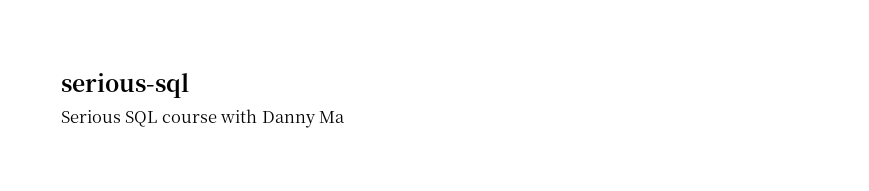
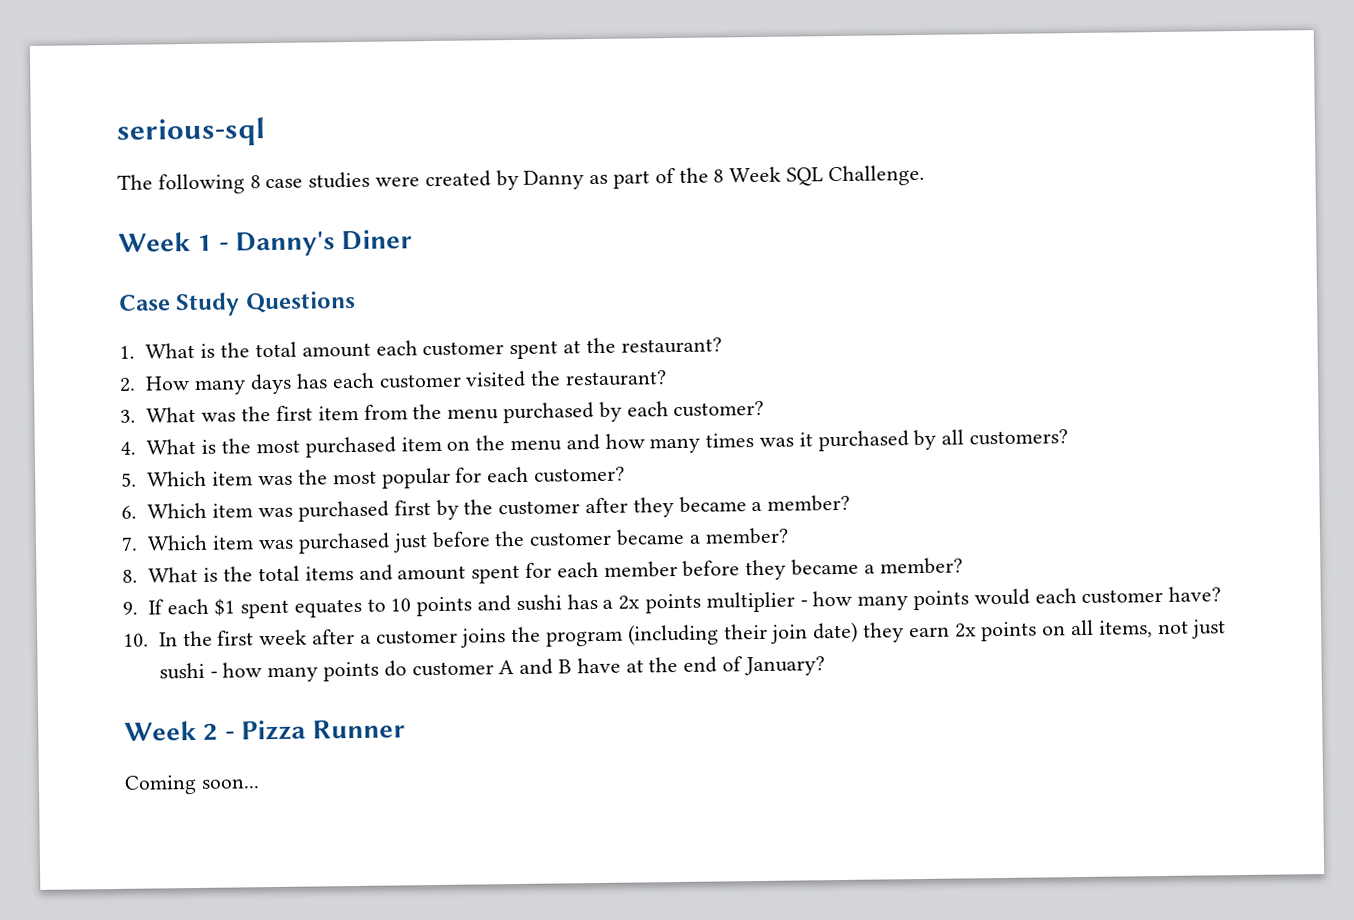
- Serious SQL course with Danny Ma
+ The following 8 case studies were created by Danny as part of the 8 Week SQL Challenge.
+ Week 1 - Danny's Diner
+ Case Study Questions
+ 1. What is the total amount each customer spent at the restaurant?
+ 2. How many days has each customer visited the restaurant?
+ 3. What was the first item from the menu purchased by each customer?
+ 4. What is the most purchased item on the menu and how many times was it purchased by all customers?
+ 5. Which item was the most popular for each customer?
+ 6. Which item was purchased first by the customer after they became a member?
+ 7. Which item was purchased just before the customer became a member?
+ 8. What is the total items and amount spent for each member before they became a member?
+ 9. If each $1 spent equates to 10 points and sushi has a 2x points multiplier - how many points would each customer have?
+ 10. In the first week after a customer joins the program (including their join date) they earn 2x points on all items, not just sushi - how many points do customer A and B have at the end of January?
+ Week 2 - Pizza Runner
+ Coming soon...

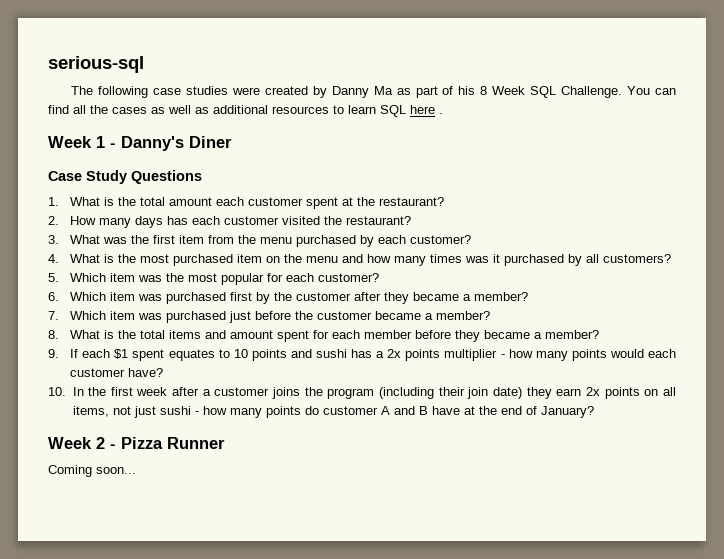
- The following 8 case studies were created by Danny as part of the 8 Week SQL Challenge.
+ The following case studies were created by Danny Ma as part of his 8 Week SQL Challenge. You can find all the cases as well as additional resources to learn SQL here .

